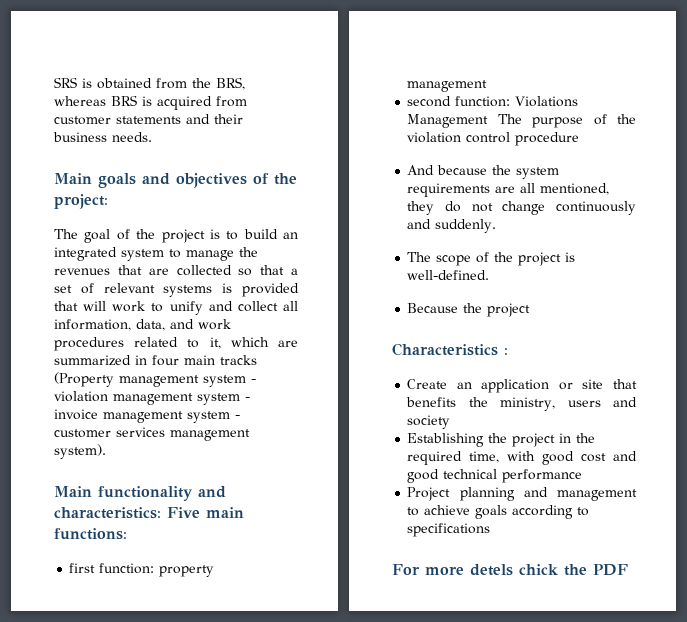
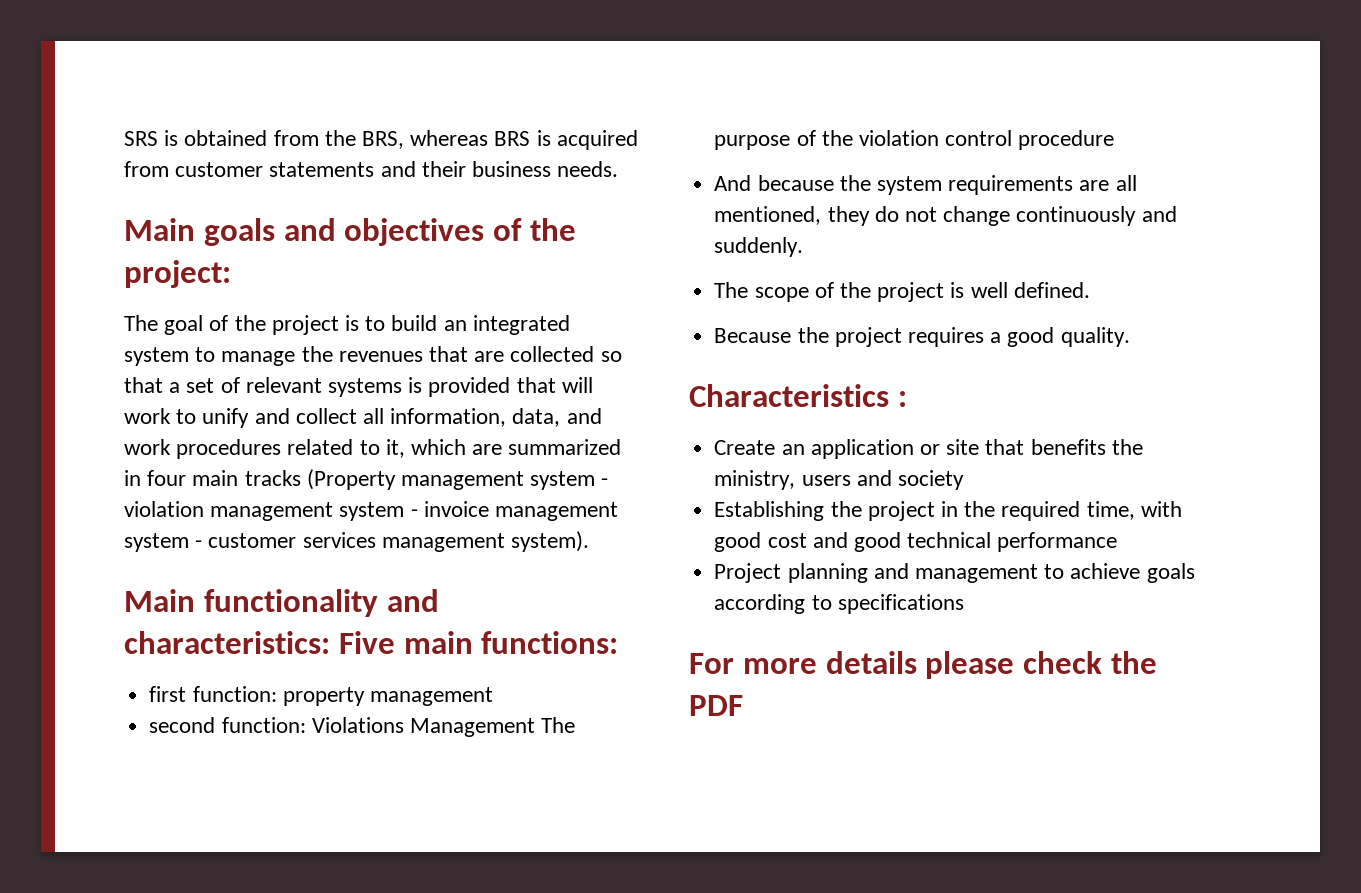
- The scope of the project is well-defined.
+ The scope of the project is well defined.
- Because the project
+ Because the project requires a good quality.
- For more detels chick the PDF
+ For more details please check the PDF

